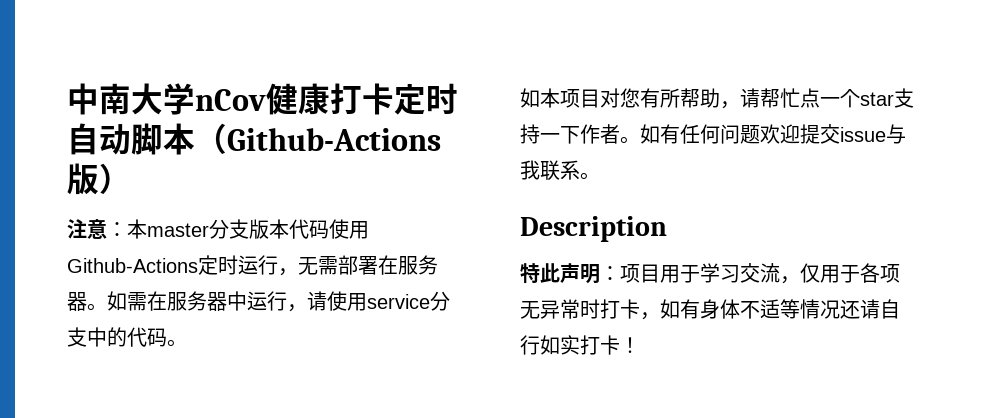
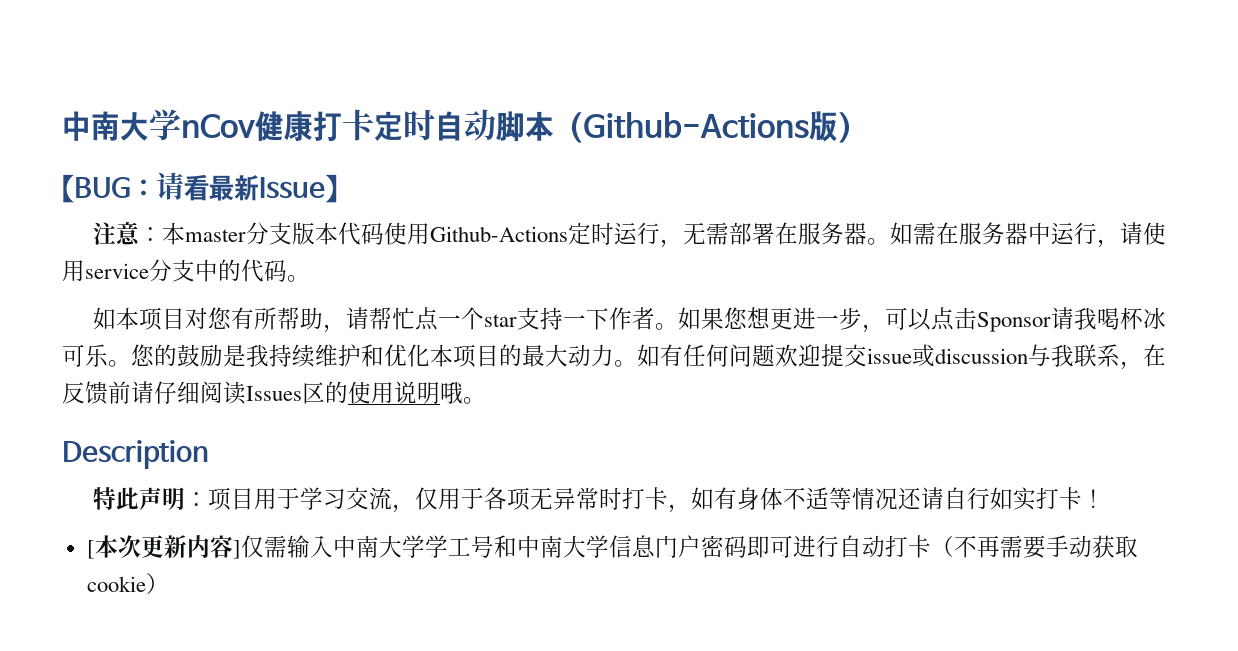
+ 【BUG：请看最新Issue】
- 如有任何问题欢迎提交issue与我联系。
+ 如果您想更进一步，可以点击Sponsor请我喝杯冰可乐。您的鼓励是我持续维护和优化本项目的最大动力。如有任何问题欢迎提交issue或discussion与我联系，在反馈前请仔细阅读Issues区的使用说明哦。
+ [本次更新内容]仅需输入中南大学学工号和中南大学信息门户密码即可进行自动打卡（不再需要手动获取cookie）

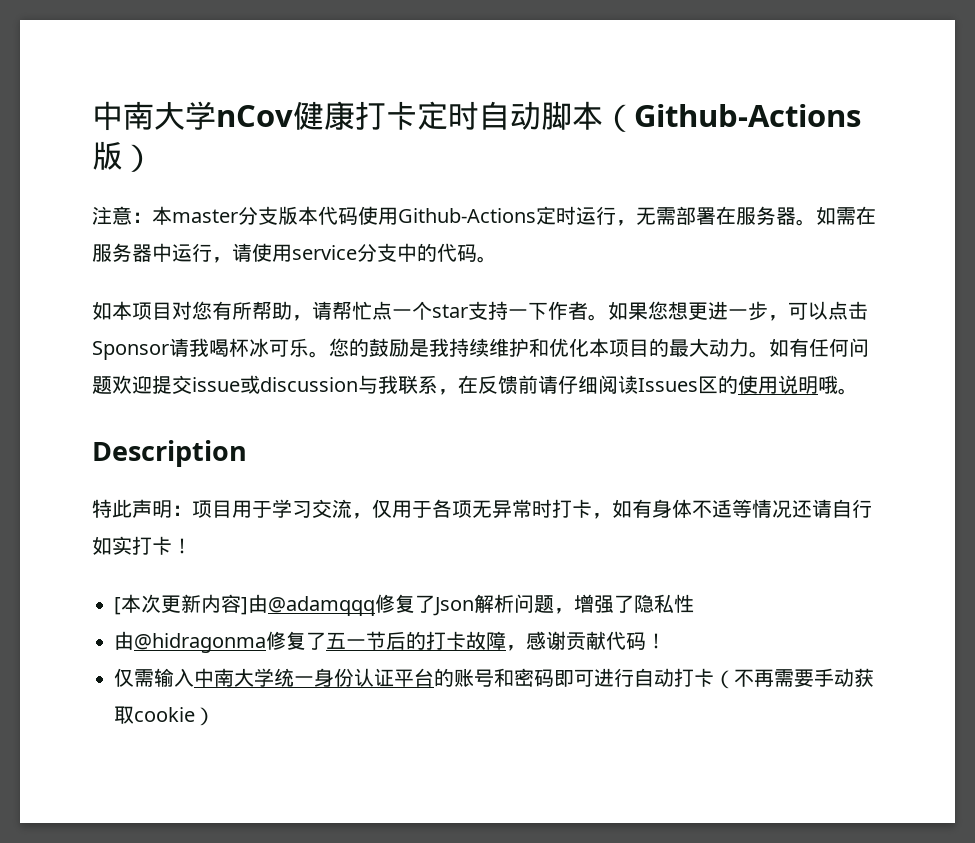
- 【BUG：请看最新Issue】
- [本次更新内容]仅需输入中南大学学工号和中南大学信息门户密码即可进行自动打卡（不再需要手动获取cookie）
+ [本次更新内容]由@adamqqq修复了Json解析问题，增强了隐私性
+ 由@hidragonma修复了五一节后的打卡故障，感谢贡献代码！
+ 仅需输入中南大学统一身份认证平台的账号和密码即可进行自动打卡（不再需要手动获取cookie）

